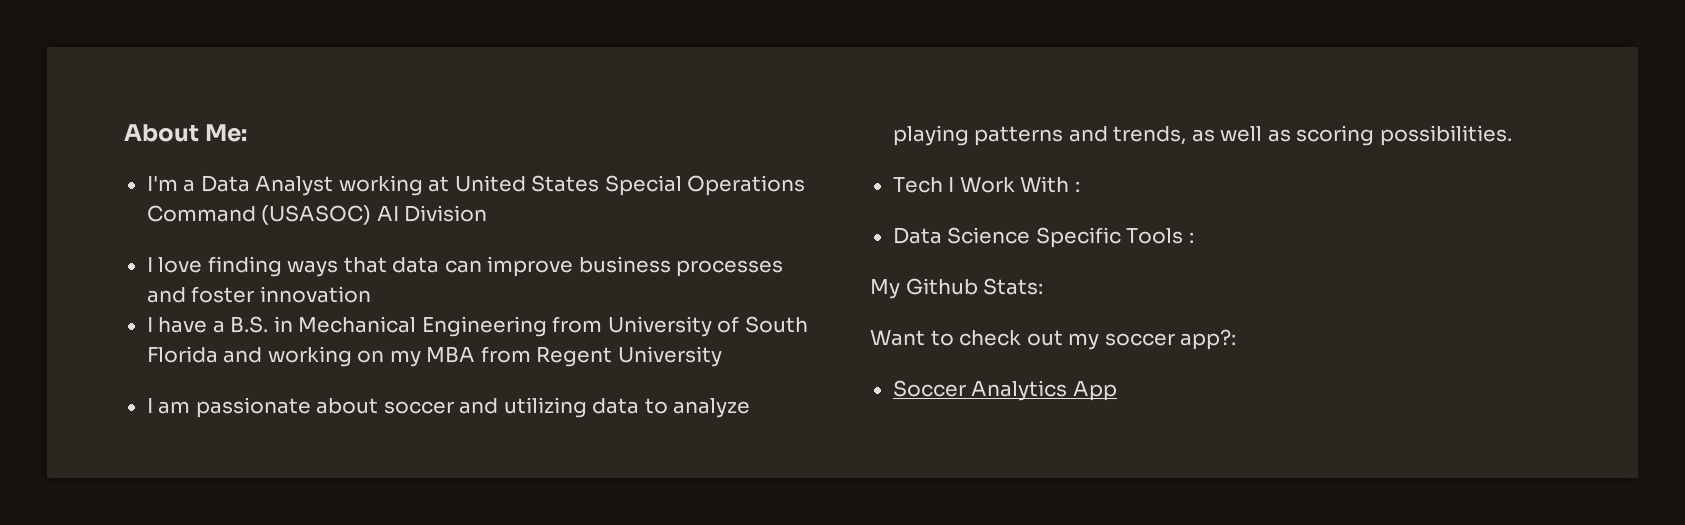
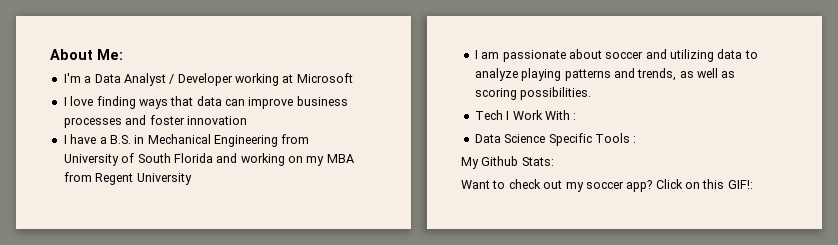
- I'm a Data Analyst working at United States Special Operations Command (USASOC) AI Division
+ I'm a Data Analyst / Developer working at Microsoft
- Want to check out my soccer app?:
- Soccer Analytics App
+ Want to check out my soccer app? Click on this GIF!:

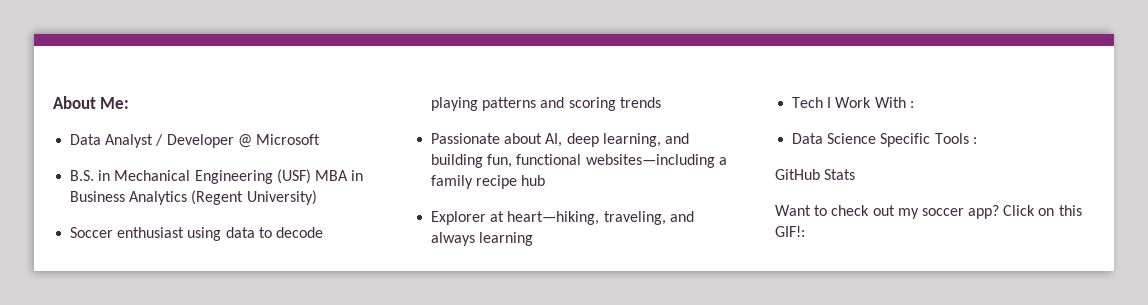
- I'm a Data Analyst / Developer working at Microsoft
+ Data Analyst / Developer @ Microsoft
- I love finding ways that data can improve business processes and foster innovation
- I have a B.S. in Mechanical Engineering from University of South Florida and working on my MBA from Regent University
- I am passionate about soccer and utilizing data to analyze playing patterns and trends, as well as scoring possibilities.
+ B.S. in Mechanical Engineering (USF) MBA in Business Analytics (Regent University)
+ Soccer enthusiast using data to decode playing patterns and scoring trends
+ Passionate about AI, deep learning, and building fun, functional websites—including a family recipe hub
+ Explorer at heart—hiking, traveling, and always learning
- My Github Stats:
+ GitHub Stats

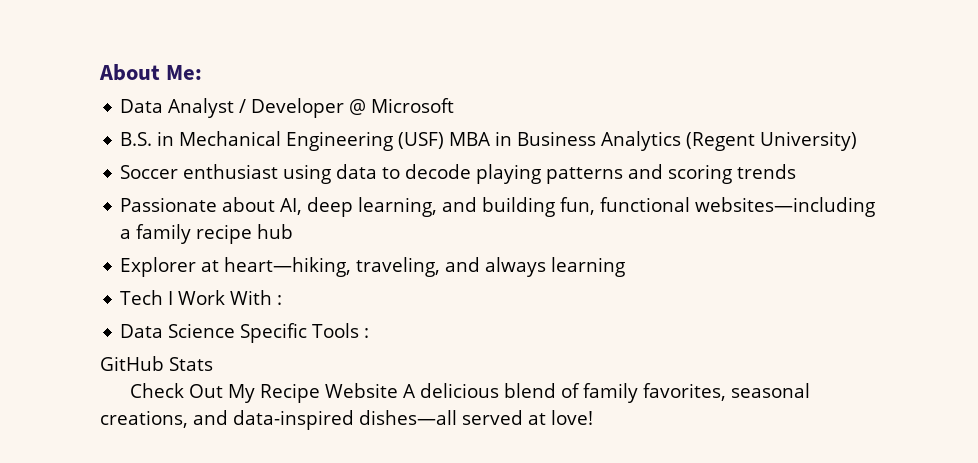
- Want to check out my soccer app? Click on this GIF!:
+ Check Out My Recipe Website A delicious blend of family favorites, seasonal creations, and data-inspired dishes—all served at love!

